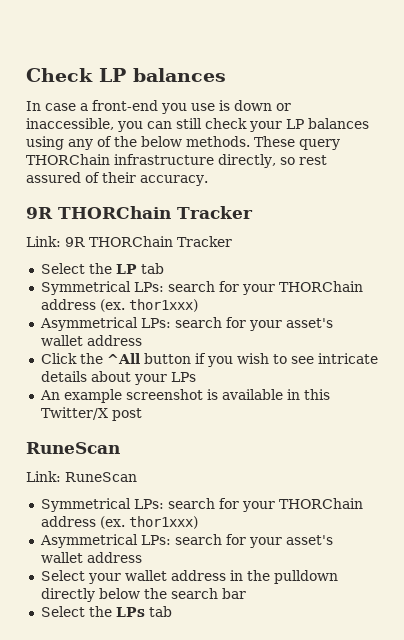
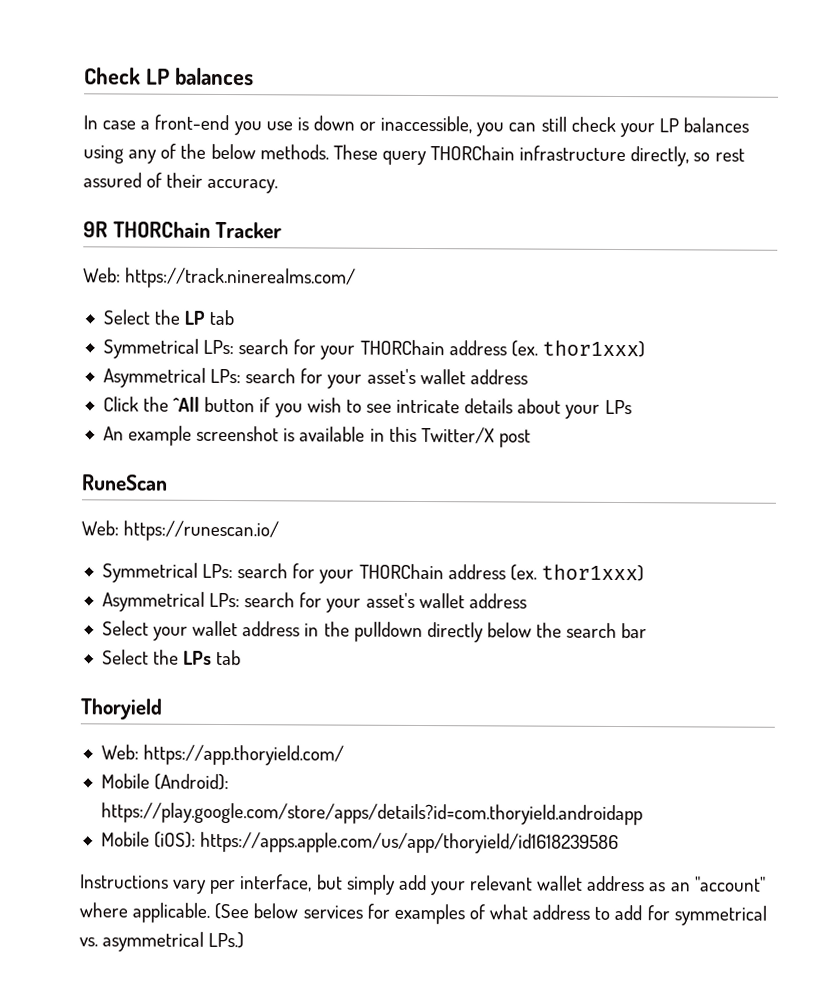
- Link: 9R THORChain Tracker
+ Web: https://track.ninerealms.com/
- Link: RuneScan
+ Web: https://runescan.io/
+ Thoryield
+ Web: https://app.thoryield.com/
+ Mobile (Android): https://play.google.com/store/apps/details?id=com.thoryield.androidapp
+ Mobile (iOS): https://apps.apple.com/us/app/thoryield/id1618239586
+ Instructions vary per interface, but simply add your relevant wallet address as an "account" where applicable. (See below services for examples of what address to add for symmetrical vs. asymmetrical LPs.)

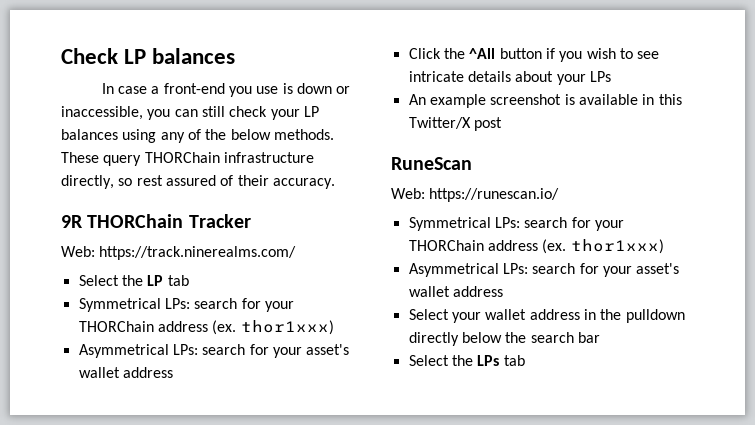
- Thoryield
- Web: https://app.thoryield.com/
- Mobile (Android): https://play.google.com/store/apps/details?id=com.thoryield.androidapp
- Mobile (iOS): https://apps.apple.com/us/app/thoryield/id1618239586
- Instructions vary per interface, but simply add your relevant wallet address as an "account" where applicable. (See below services for examples of what address to add for symmetrical vs. asymmetrical LPs.)

